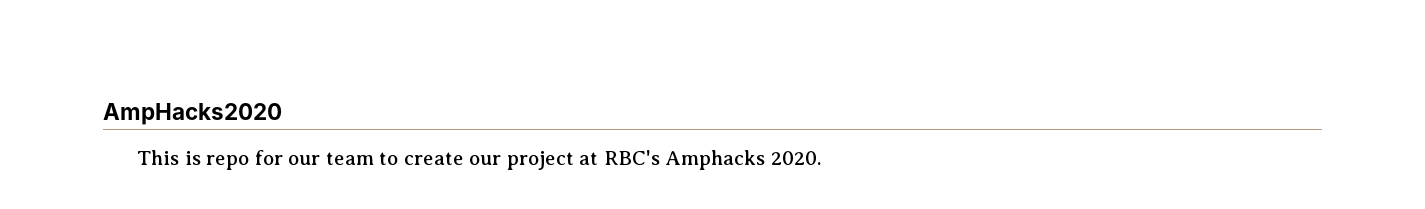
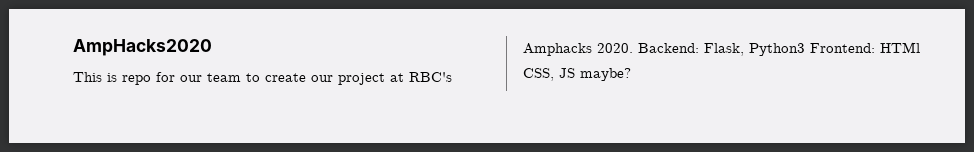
+ Backend: Flask, Python3 Frontend: HTMl CSS, JS maybe?

